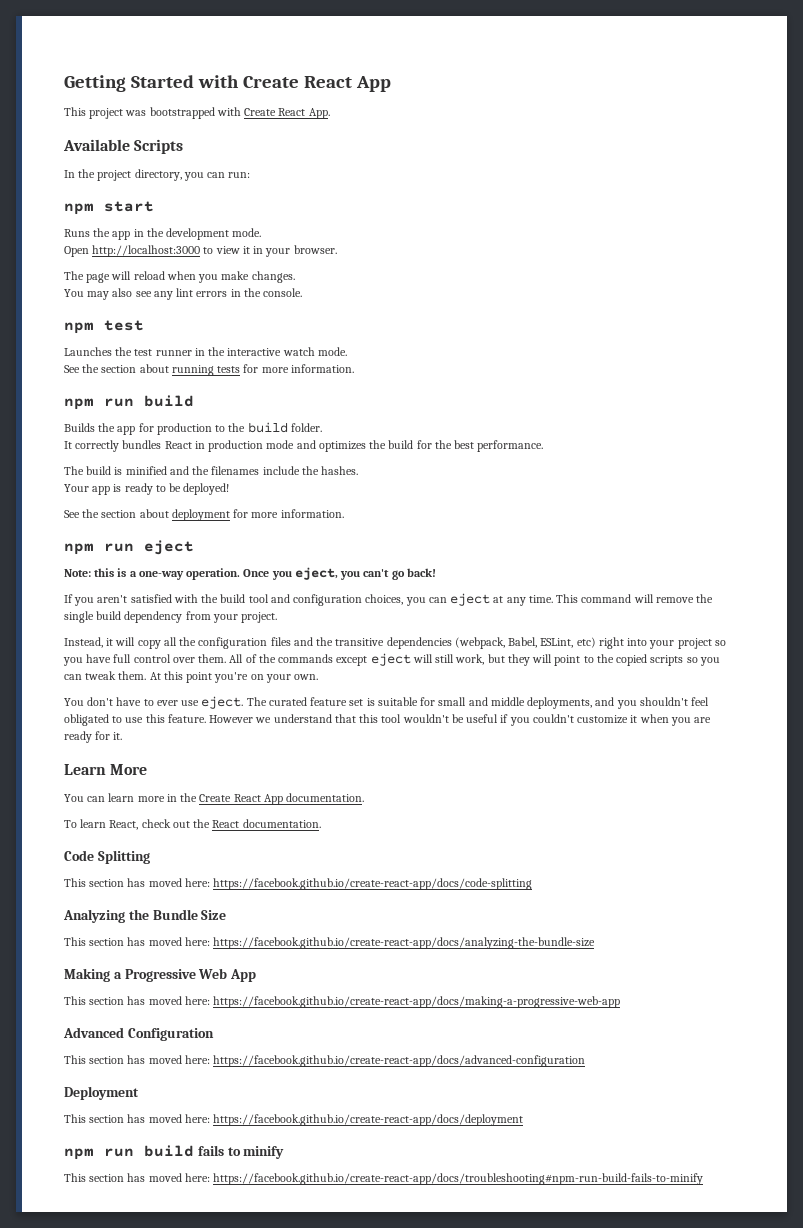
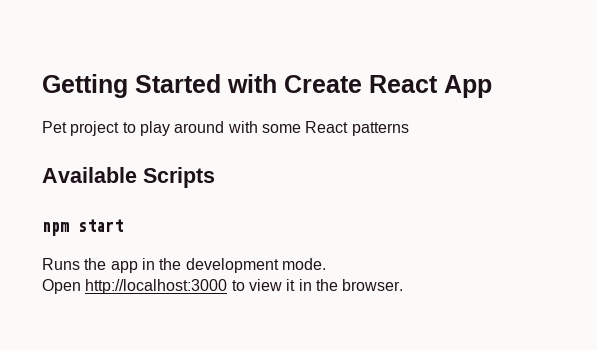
- This project was bootstrapped with Create React App.
+ Pet project to play around with some React patterns
  Available Scripts
- In the project directory, you can run:
- Open http://localhost:3000 to view it in your browser.
+ Open http://localhost:3000 to view it in the browser.
- The page will reload when you make changes.
- You may also see any lint errors in the console.
- npm test
- Launches the test runner in the interactive watch mode.
- See the section about running tests for more information.
- npm run build
- Builds the app for production to the build folder.
- It correctly bundles React in production mode and optimizes the build for the best performance.
- The build is minified and the filenames include the hashes.
- Your app is ready to be deployed!
- See the section about deployment for more information.
- npm run eject
- Note: this is a one-way operation. Once you eject, you can't go back!
- If you aren't satisfied with the build tool and configuration choices, you can eject at any time. This command will remove the single build dependency from your project.
- Instead, it will copy all the configuration files and the transitive dependencies (webpack, Babel, ESLint, etc) right into your project so you have full control over them. All of the commands except eject will still work, but they will point to the copied scripts so you can tweak them. At this point you're on your own.
- You don't have to ever use eject. The curated feature set is suitable for small and middle deployments, and you shouldn't feel obligated to use this feature. However we understand that this tool wouldn't be useful if you couldn't customize it when you are ready for it.
- Learn More
- You can learn more in the Create React App documentation.
- To learn React, check out the React documentation.
- Code Splitting
- This section has moved here: https://facebook.github.io/create-react-app/docs/code-splitting
- Analyzing the Bundle Size
- This section has moved here: https://facebook.github.io/create-react-app/docs/analyzing-the-bundle-size
- Making a Progressive Web App
- This section has moved here: https://facebook.github.io/create-react-app/docs/making-a-progressive-web-app
- Advanced Configuration
- This section has moved here: https://facebook.github.io/create-react-app/docs/advanced-configuration
- Deployment
- This section has moved here: https://facebook.github.io/create-react-app/docs/deployment
- npm run build fails to minify
- This section has moved here: https://facebook.github.io/create-react-app/docs/troubleshooting#npm-run-build-fails-to-minify

